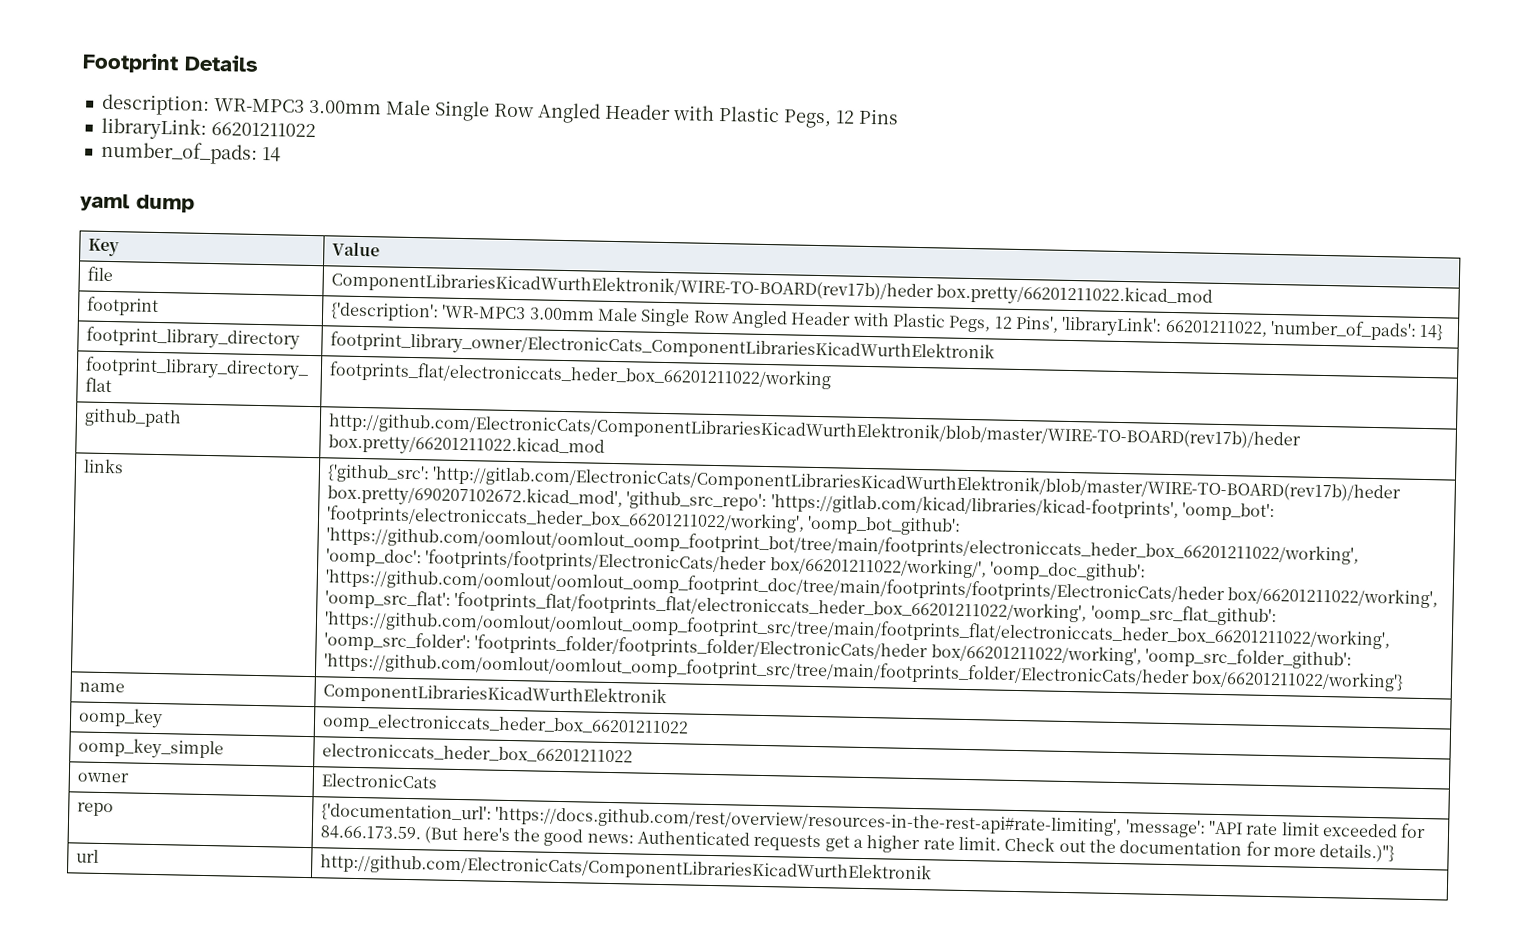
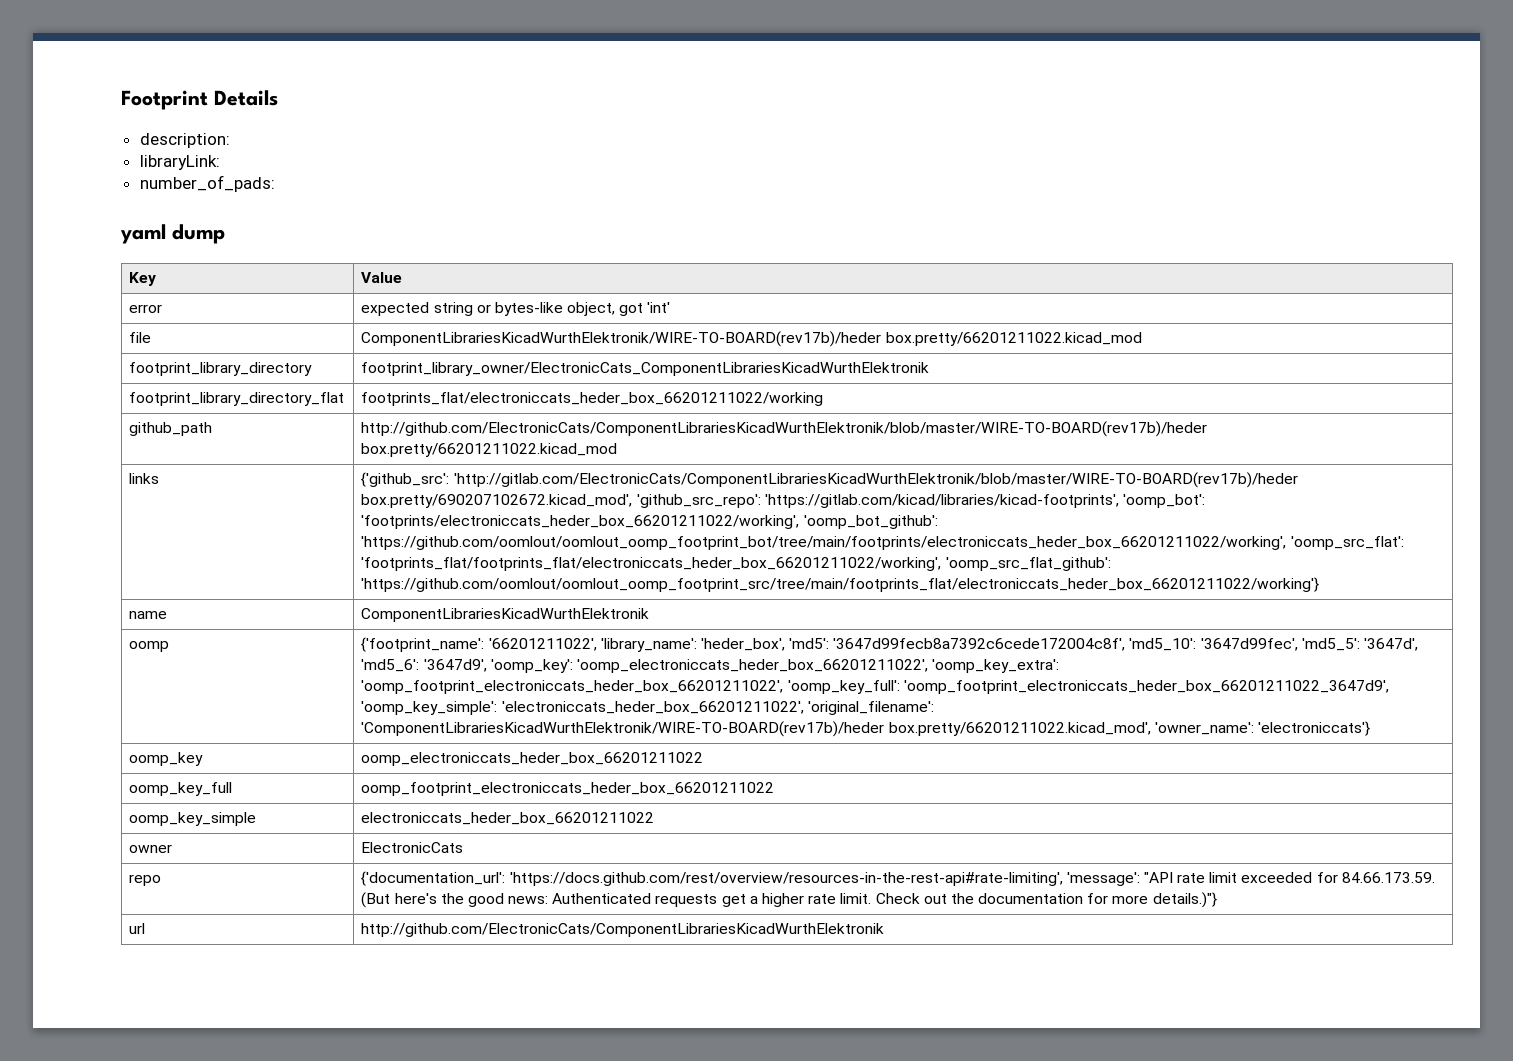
- description: WR-MPC3 3.00mm Male Single Row Angled Header with Plastic Pegs, 12 Pins
+ description:
- libraryLink: 66201211022
+ libraryLink:
- number_of_pads: 14
+ number_of_pads:
+ error | expected string or bytes-like object, got 'int'
  file | ComponentLibrariesKicadWurthElektronik/WIRE-TO-BOARD(rev17b)/heder box.pretty/66201211022.kicad_mod
- footprint | {'description': 'WR-MPC3 3.00mm Male Single Row Angled Header with Plastic Pegs, 12 Pins', 'libraryLink': 66201211022, 'number_of_pads': 14}
- links | {'github_src': 'http://gitlab.com/ElectronicCats/ComponentLibrariesKicadWurthElektronik/blob/master/WIRE-TO-BOARD(rev17b)/heder box.pretty/690207102672.kicad_mod', 'github_src_repo': 'https://gitlab.com/kicad/libraries/kicad-footprints', 'oomp_bot': 'footprints/electroniccats_heder_box_66201211022/working', 'oomp_bot_github': 'https://github.com/oomlout/oomlout_oomp_footprint_bot/tree/main/footprints/electroniccats_heder_box_66201211022/working', 'oomp_doc': 'footprints/footprints/ElectronicCats/heder box/66201211022/working/', 'oomp_doc_github': 'https://github.com/oomlout/oomlout_oomp_footprint_doc/tree/main/footprints/footprints/ElectronicCats/heder box/66201211022/working', 'oomp_src_flat': 'footprints_flat/footprints_flat/electroniccats_heder_box_66201211022/working', 'oomp_src_flat_github': 'https://github.com/oomlout/oomlout_oomp_footprint_src/tree/main/footprints_flat/electroniccats_heder_box_66201211022/working', 'oomp_src_folder': 'footprints_folder/footprints_folder/ElectronicCats/heder box/66201211022/working', 'oomp_src_folder_github': 'https://github.com/oomlout/oomlout_oomp_footprint_src/tree/main/footprints_folder/ElectronicCats/heder box/66201211022/working'}
+ links | {'github_src': 'http://gitlab.com/ElectronicCats/ComponentLibrariesKicadWurthElektronik/blob/master/WIRE-TO-BOARD(rev17b)/heder box.pretty/690207102672.kicad_mod', 'github_src_repo': 'https://gitlab.com/kicad/libraries/kicad-footprints', 'oomp_bot': 'footprints/electroniccats_heder_box_66201211022/working', 'oomp_bot_github': 'https://github.com/oomlout/oomlout_oomp_footprint_bot/tree/main/footprints/electroniccats_heder_box_66201211022/working', 'oomp_src_flat': 'footprints_flat/footprints_flat/electroniccats_heder_box_66201211022/working', 'oomp_src_flat_github': 'https://github.com/oomlout/oomlout_oomp_footprint_src/tree/main/footprints_flat/electroniccats_heder_box_66201211022/working'}
  name | ComponentLibrariesKicadWurthElektronik
+ oomp | {'footprint_name': '66201211022', 'library_name': 'heder_box', 'md5': '3647d99fecb8a7392c6cede172004c8f', 'md5_10': '3647d99fec', 'md5_5': '3647d', 'md5_6': '3647d9', 'oomp_key': 'oomp_electroniccats_heder_box_66201211022', 'oomp_key_extra': 'oomp_footprint_electroniccats_heder_box_66201211022', 'oomp_key_full': 'oomp_footprint_electroniccats_heder_box_66201211022_3647d9', 'oomp_key_simple': 'electroniccats_heder_box_66201211022', 'original_filename': 'ComponentLibrariesKicadWurthElektronik/WIRE-TO-BOARD(rev17b)/heder box.pretty/66201211022.kicad_mod', 'owner_name': 'electroniccats'}
+ oomp_key_full | oomp_footprint_electroniccats_heder_box_66201211022

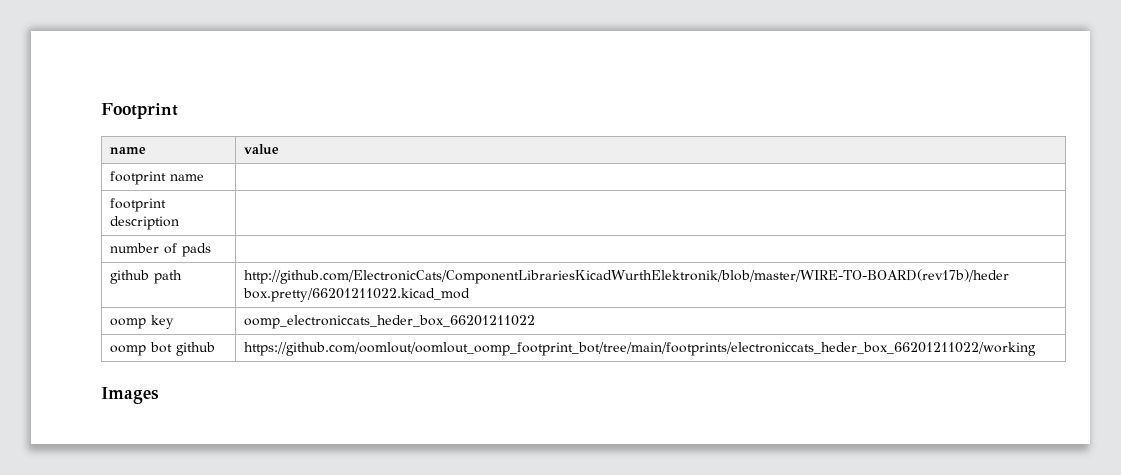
- Footprint Details
- description:
- libraryLink:
- number_of_pads:
- yaml dump
- Key | Value
- error | expected string or bytes-like object, got 'int'
- file | ComponentLibrariesKicadWurthElektronik/WIRE-TO-BOARD(rev17b)/heder box.pretty/66201211022.kicad_mod
- footprint_library_directory | footprint_library_owner/ElectronicCats_ComponentLibrariesKicadWurthElektronik
- footprint_library_directory_flat | footprints_flat/electroniccats_heder_box_66201211022/working
- github_path | http://github.com/ElectronicCats/ComponentLibrariesKicadWurthElektronik/blob/master/WIRE-TO-BOARD(rev17b)/heder box.pretty/66201211022.kicad_mod
- links | {'github_src': 'http://gitlab.com/ElectronicCats/ComponentLibrariesKicadWurthElektronik/blob/master/WIRE-TO-BOARD(rev17b)/heder box.pretty/690207102672.kicad_mod', 'github_src_repo': 'https://gitlab.com/kicad/libraries/kicad-footprints', 'oomp_bot': 'footprints/electroniccats_heder_box_66201211022/working', 'oomp_bot_github': 'https://github.com/oomlout/oomlout_oomp_footprint_bot/tree/main/footprints/electroniccats_heder_box_66201211022/working', 'oomp_src_flat': 'footprints_flat/footprints_flat/electroniccats_heder_box_66201211022/working', 'oomp_src_flat_github': 'https://github.com/oomlout/oomlout_oomp_footprint_src/tree/main/footprints_flat/electroniccats_heder_box_66201211022/working'}
- name | ComponentLibrariesKicadWurthElektronik
- oomp | {'footprint_name': '66201211022', 'library_name': 'heder_box', 'md5': '3647d99fecb8a7392c6cede172004c8f', 'md5_10': '3647d99fec', 'md5_5': '3647d', 'md5_6': '3647d9', 'oomp_key': 'oomp_electroniccats_heder_box_66201211022', 'oomp_key_extra': 'oomp_footprint_electroniccats_heder_box_66201211022', 'oomp_key_full': 'oomp_footprint_electroniccats_heder_box_66201211022_3647d9', 'oomp_key_simple': 'electroniccats_heder_box_66201211022', 'original_filename': 'ComponentLibrariesKicadWurthElektronik/WIRE-TO-BOARD(rev17b)/heder box.pretty/66201211022.kicad_mod', 'owner_name': 'electroniccats'}
- oomp_key | oomp_electroniccats_heder_box_66201211022
- oomp_key_full | oomp_footprint_electroniccats_heder_box_66201211022
- oomp_key_simple | electroniccats_heder_box_66201211022
- owner | ElectronicCats
- repo | {'documentation_url': 'https://docs.github.com/rest/overview/resources-in-the-rest-api#rate-limiting', 'message': "API rate limit exceeded for 84.66.173.59. (But here's the good news: Authenticated requests get a higher rate limit. Check out the documentation for more details.)"}
- url | http://github.com/ElectronicCats/ComponentLibrariesKicadWurthElektronik
+ Footprint
+ name | value
+ footprint name |
+ footprint description |
+ number of pads |
+ github path | http://github.com/ElectronicCats/ComponentLibrariesKicadWurthElektronik/blob/master/WIRE-TO-BOARD(rev17b)/heder box.pretty/66201211022.kicad_mod
+ oomp key | oomp_electroniccats_heder_box_66201211022
+ oomp bot github | https://github.com/oomlout/oomlout_oomp_footprint_bot/tree/main/footprints/electroniccats_heder_box_66201211022/working
+ Images

